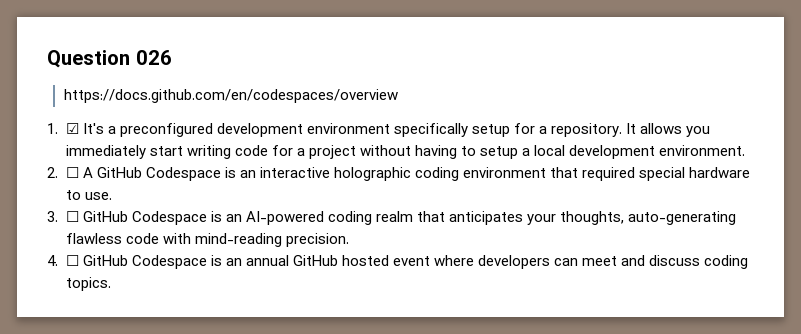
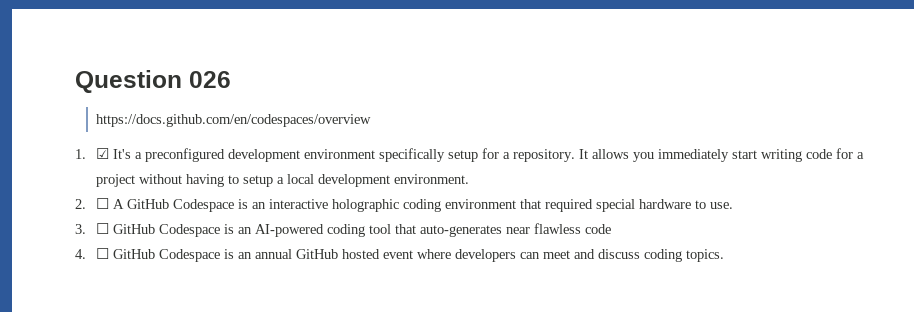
- 3. ☐ GitHub Codespace is an AI-powered coding realm that anticipates your thoughts, auto-generating flawless code with mind-reading precision.
+ 3. ☐ GitHub Codespace is an AI-powered coding tool that auto-generates near flawless code

